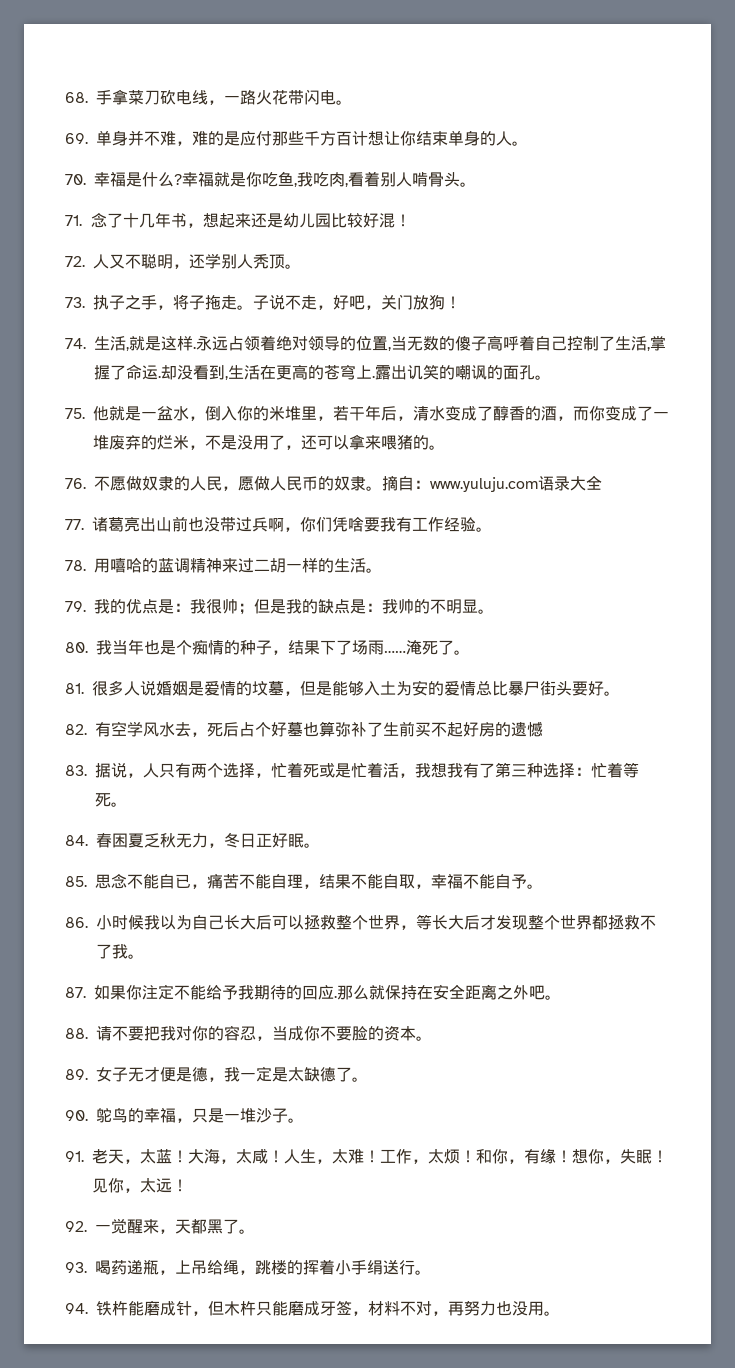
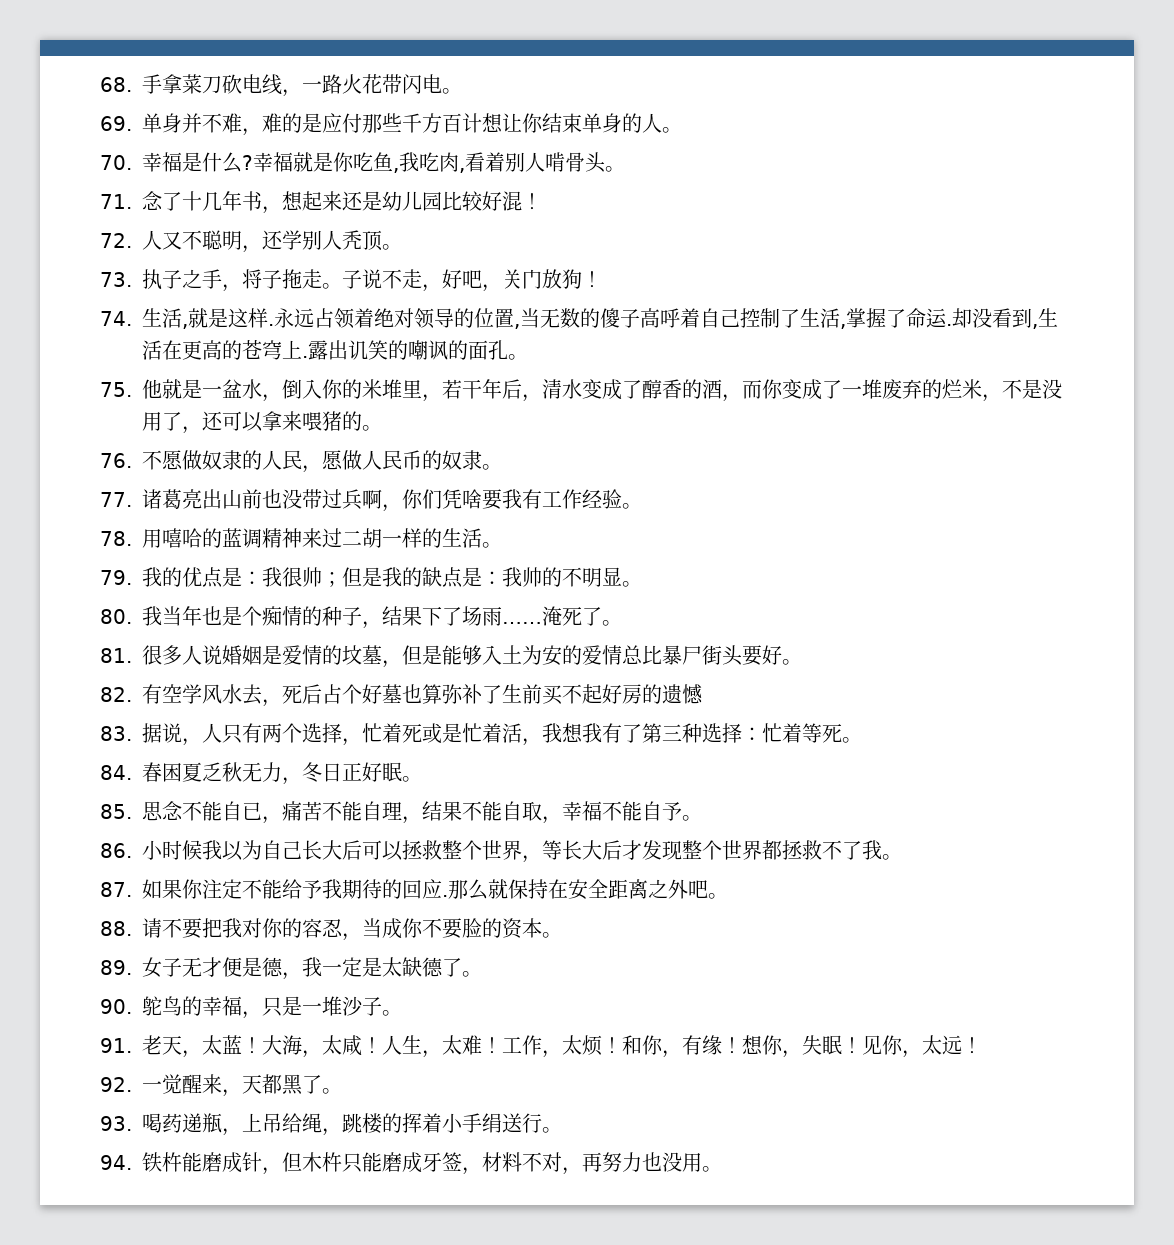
- 摘自：www.yuluju.com语录大全

